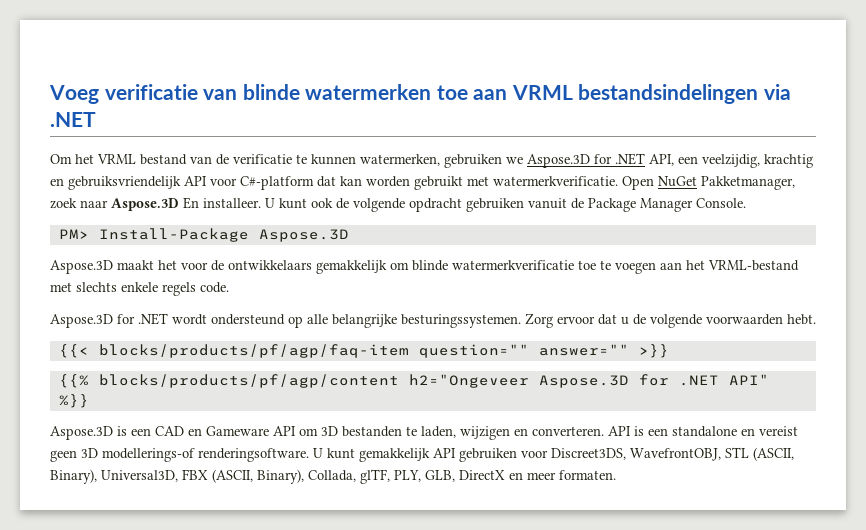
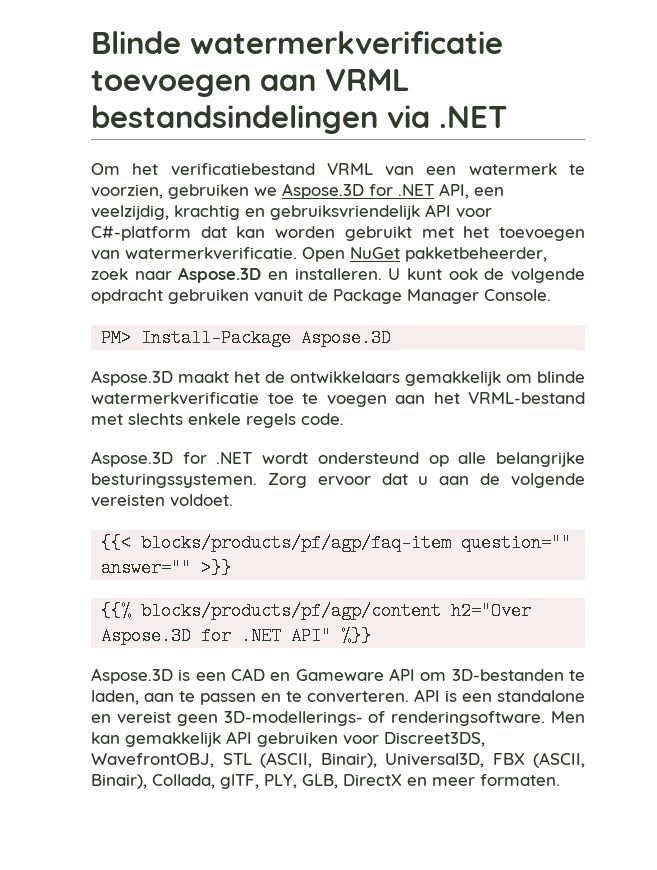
- Voeg verificatie van blinde watermerken toe aan VRML bestandsindelingen via .NET
+ Blinde watermerkverificatie toevoegen aan VRML bestandsindelingen via .NET
- Om het VRML bestand van de verificatie te kunnen watermerken, gebruiken we Aspose.3D for .NET API, een veelzijdig, krachtig en gebruiksvriendelijk API voor C#-platform dat kan worden gebruikt met watermerkverificatie.
+ Om het verificatiebestand VRML van een watermerk te voorzien, gebruiken we Aspose.3D for .NET API, een veelzijdig, krachtig en gebruiksvriendelijk API voor C#-platform dat kan worden gebruikt met het toevoegen van watermerkverificatie.
- Open NuGet Pakketmanager, zoek naar Aspose.3D En installeer.
+ Open NuGet pakketbeheerder, zoek naar Aspose.3D en installeren.
- Aspose.3D maakt het voor de ontwikkelaars gemakkelijk om blinde watermerkverificatie toe te voegen aan het VRML-bestand met slechts enkele regels code.
+ Aspose.3D maakt het de ontwikkelaars gemakkelijk om blinde watermerkverificatie toe te voegen aan het VRML-bestand met slechts enkele regels code.
- Zorg ervoor dat u de volgende voorwaarden hebt.
+ Zorg ervoor dat u aan de volgende vereisten voldoet.
- {{% blocks/products/pf/agp/content h2="Ongeveer Aspose.3D for .NET API" %}}
+ {{% blocks/products/pf/agp/content h2="Over Aspose.3D for .NET API" %}}
- Aspose.3D is een CAD en Gameware API om 3D bestanden te laden, wijzigen en converteren.
+ Aspose.3D is een CAD en Gameware API om 3D-bestanden te laden, aan te passen en te converteren.
- API is een standalone en vereist geen 3D modellerings-of renderingsoftware. U kunt gemakkelijk API gebruiken voor Discreet3DS, WavefrontOBJ, STL (ASCII, Binary), Universal3D, FBX (ASCII, Binary), Collada, glTF, PLY, GLB, DirectX en meer formaten.
+ API is een standalone en vereist geen 3D-modellerings- of renderingsoftware. Men kan gemakkelijk API gebruiken voor Discreet3DS, WavefrontOBJ, STL (ASCII, Binair), Universal3D, FBX (ASCII, Binair), Collada, glTF, PLY, GLB, DirectX en meer formaten.

